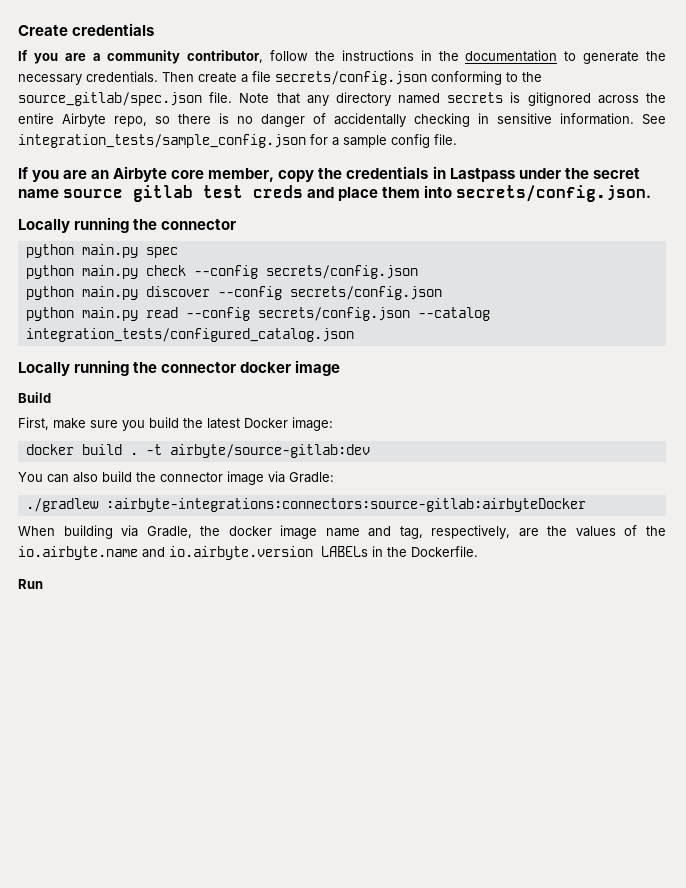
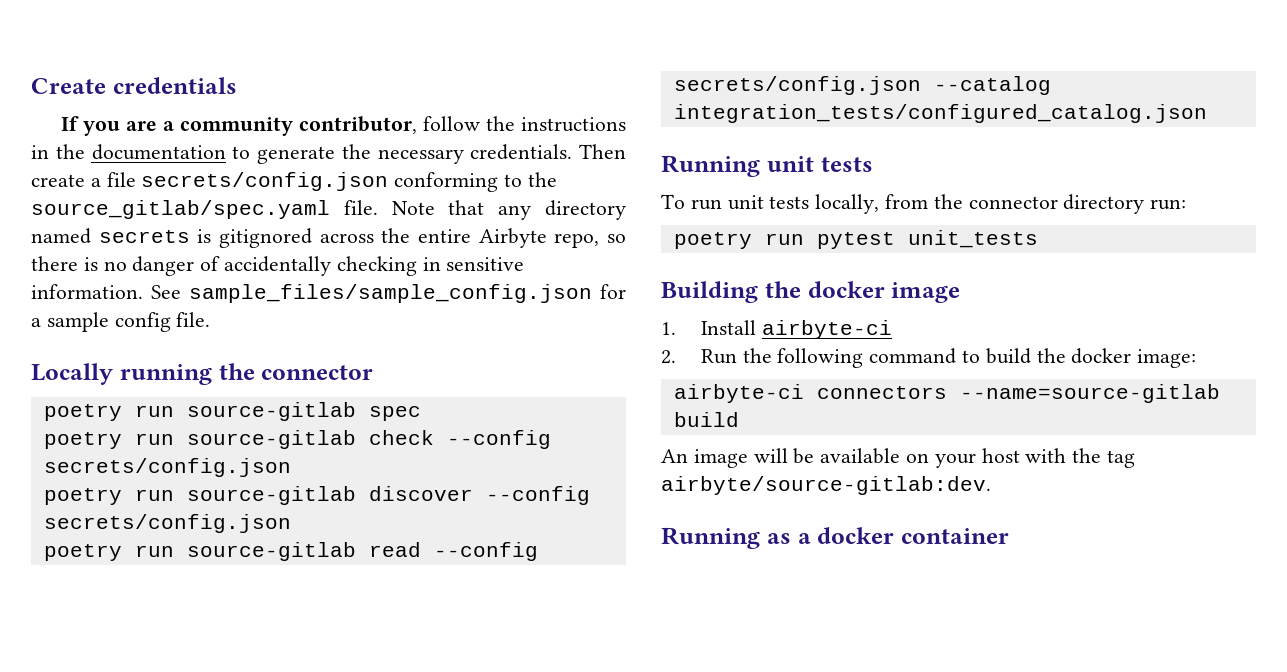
- Then create a file secrets/config.json conforming to the source_gitlab/spec.json file.
+ Then create a file secrets/config.json conforming to the source_gitlab/spec.yaml file.
- See integration_tests/sample_config.json for a sample config file.
+ See sample_files/sample_config.json for a sample config file.
- If you are an Airbyte core member, copy the credentials in Lastpass under the secret name source gitlab test creds and place them into secrets/config.json.
  Locally running the connector
- python main.py spec
- python main.py check --config secrets/config.json
+ poetry run source-gitlab spec
+ poetry run source-gitlab check --config secrets/config.json
- python main.py discover --config secrets/config.json
+ poetry run source-gitlab discover --config secrets/config.json
- python main.py read --config secrets/config.json --catalog integration_tests/configured_catalog.json
+ poetry run source-gitlab read --config secrets/config.json --catalog integration_tests/configured_catalog.json
- Locally running the connector docker image
- Build
- First, make sure you build the latest Docker image:
- docker build . -t airbyte/source-gitlab:dev
- You can also build the connector image via Gradle:
- ./gradlew :airbyte-integrations:connectors:source-gitlab:airbyteDocker
- When building via Gradle, the docker image name and tag, respectively, are the values of the io.airbyte.name and io.airbyte.version LABELs in the Dockerfile.
- Run
+ Running unit tests
+ To run unit tests locally, from the connector directory run:
+ poetry run pytest unit_tests
+ Building the docker image
+ 1. Install airbyte-ci
+ 2. Run the following command to build the docker image:
+ airbyte-ci connectors --name=source-gitlab build
+ An image will be available on your host with the tag airbyte/source-gitlab:dev.
+ Running as a docker container

